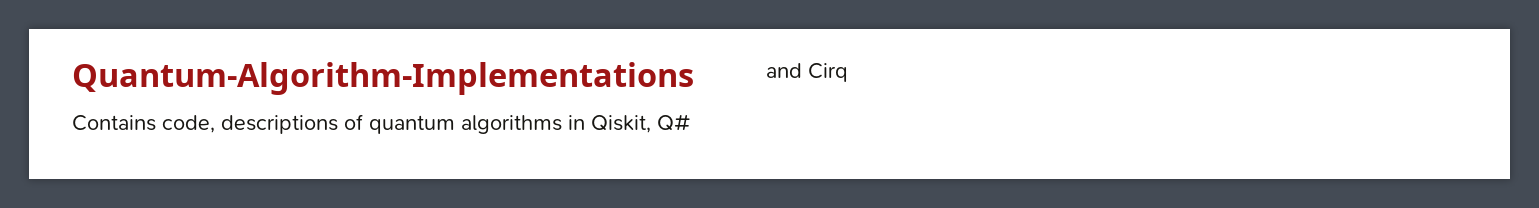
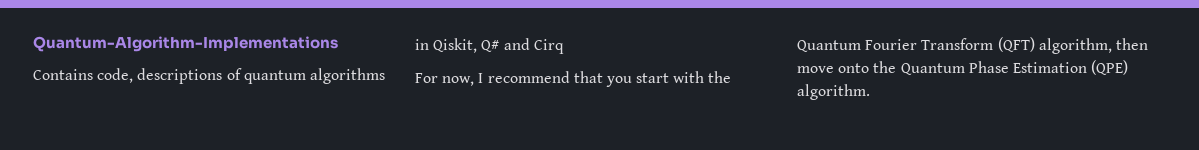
+ For now, I recommend that you start with the Quantum Fourier Transform (QFT) algorithm, then move onto the Quantum Phase Estimation (QPE) algorithm.

